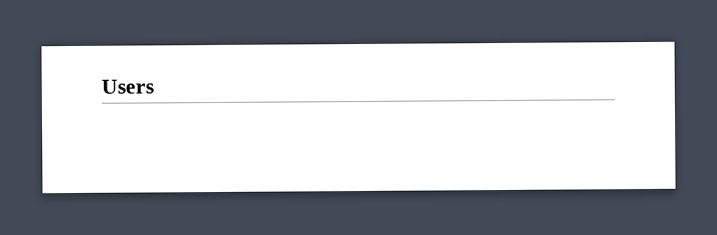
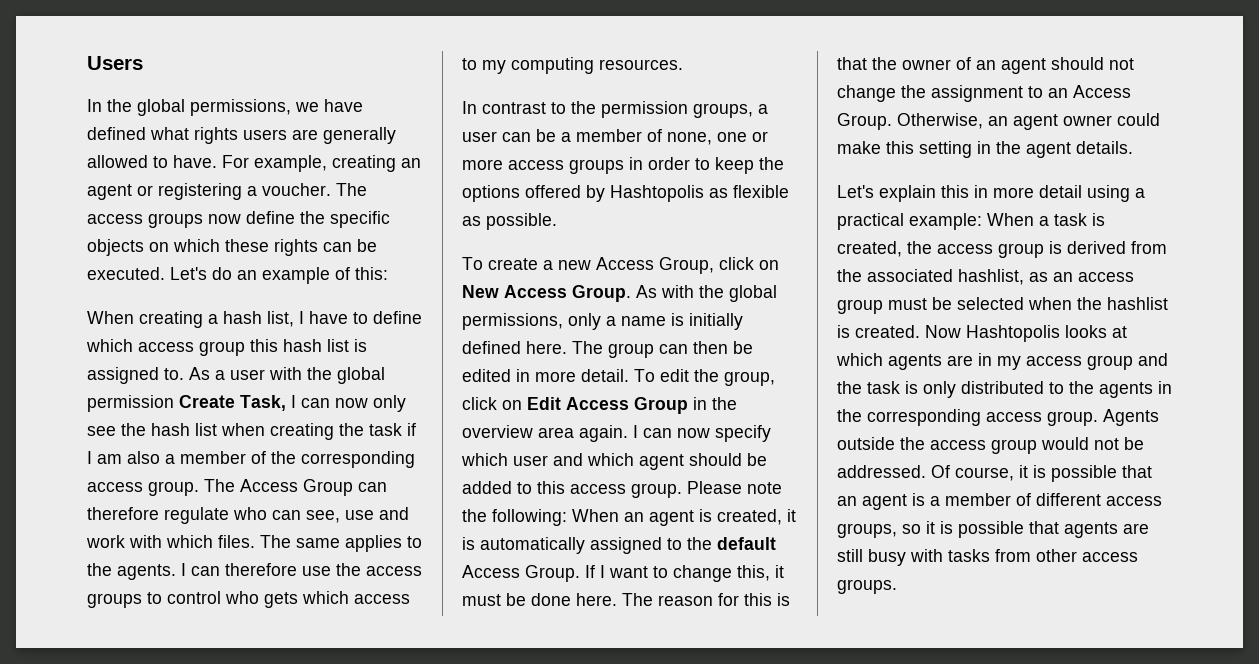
+ In the global permissions, we have defined what rights users are generally allowed to have. For example, creating an agent or registering a voucher. The access groups now define the specific objects on which these rights can be executed. Let's do an example of this:
+ When creating a hash list, I have to define which access group this hash list is assigned to. As a user with the global permission Create Task, I can now only see the hash list when creating the task if I am also a member of the corresponding access group. The Access Group can therefore regulate who can see, use and work with which files. The same applies to the agents. I can therefore use the access groups to control who gets which access to my computing resources.
+ In contrast to the permission groups, a user can be a member of none, one or more access groups in order to keep the options offered by Hashtopolis as flexible as possible.
+ To create a new Access Group, click on New Access Group. As with the global permissions, only a name is initially defined here. The group can then be edited in more detail. To edit the group, click on Edit Access Group in the overview area again. I can now specify which user and which agent should be added to this access group. Please note the following: When an agent is created, it is automatically assigned to the default Access Group. If I want to change this, it must be done here. The reason for this is that the owner of an agent should not change the assignment to an Access Group. Otherwise, an agent owner could make this setting in the agent details.
+ Let's explain this in more detail using a practical example: When a task is created, the access group is derived from the associated hashlist, as an access group must be selected when the hashlist is created. Now Hashtopolis looks at which agents are in my access group and the task is only distributed to the agents in the corresponding access group. Agents outside the access group would not be addressed. Of course, it is possible that an agent is a member of different access groups, so it is possible that agents are still busy with tasks from other access groups.

